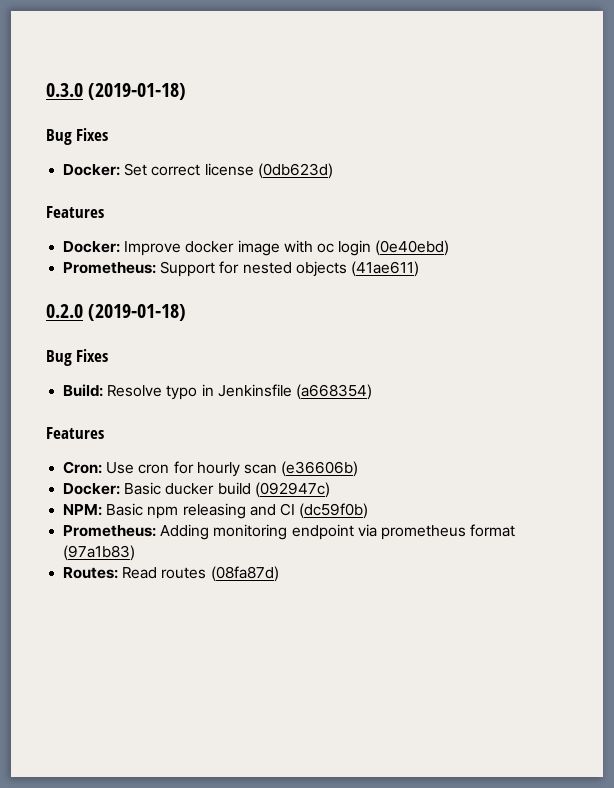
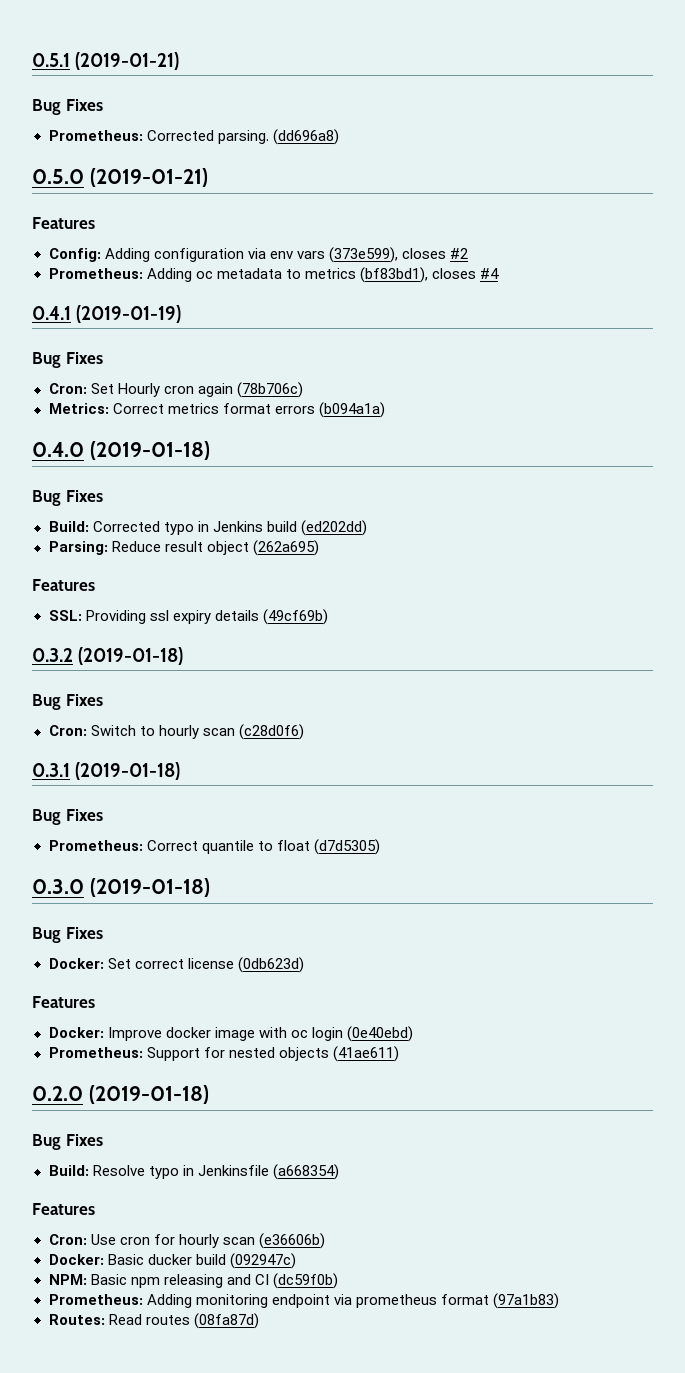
+ 0.5.1 (2019-01-21)
+ Bug Fixes
+ Prometheus: Corrected parsing. (dd696a8)
+ 0.5.0 (2019-01-21)
+ Features
+ Config: Adding configuration via env vars (373e599), closes #2
+ Prometheus: Adding oc metadata to metrics (bf83bd1), closes #4
+ 0.4.1 (2019-01-19)
+ Bug Fixes
+ Cron: Set Hourly cron again (78b706c)
+ Metrics: Correct metrics format errors (b094a1a)
+ 0.4.0 (2019-01-18)
+ Bug Fixes
+ Build: Corrected typo in Jenkins build (ed202dd)
+ Parsing: Reduce result object (262a695)
+ Features
+ SSL: Providing ssl expiry details (49cf69b)
+ 0.3.2 (2019-01-18)
+ Bug Fixes
+ Cron: Switch to hourly scan (c28d0f6)
+ 0.3.1 (2019-01-18)
+ Bug Fixes
+ Prometheus: Correct quantile to float (d7d5305)

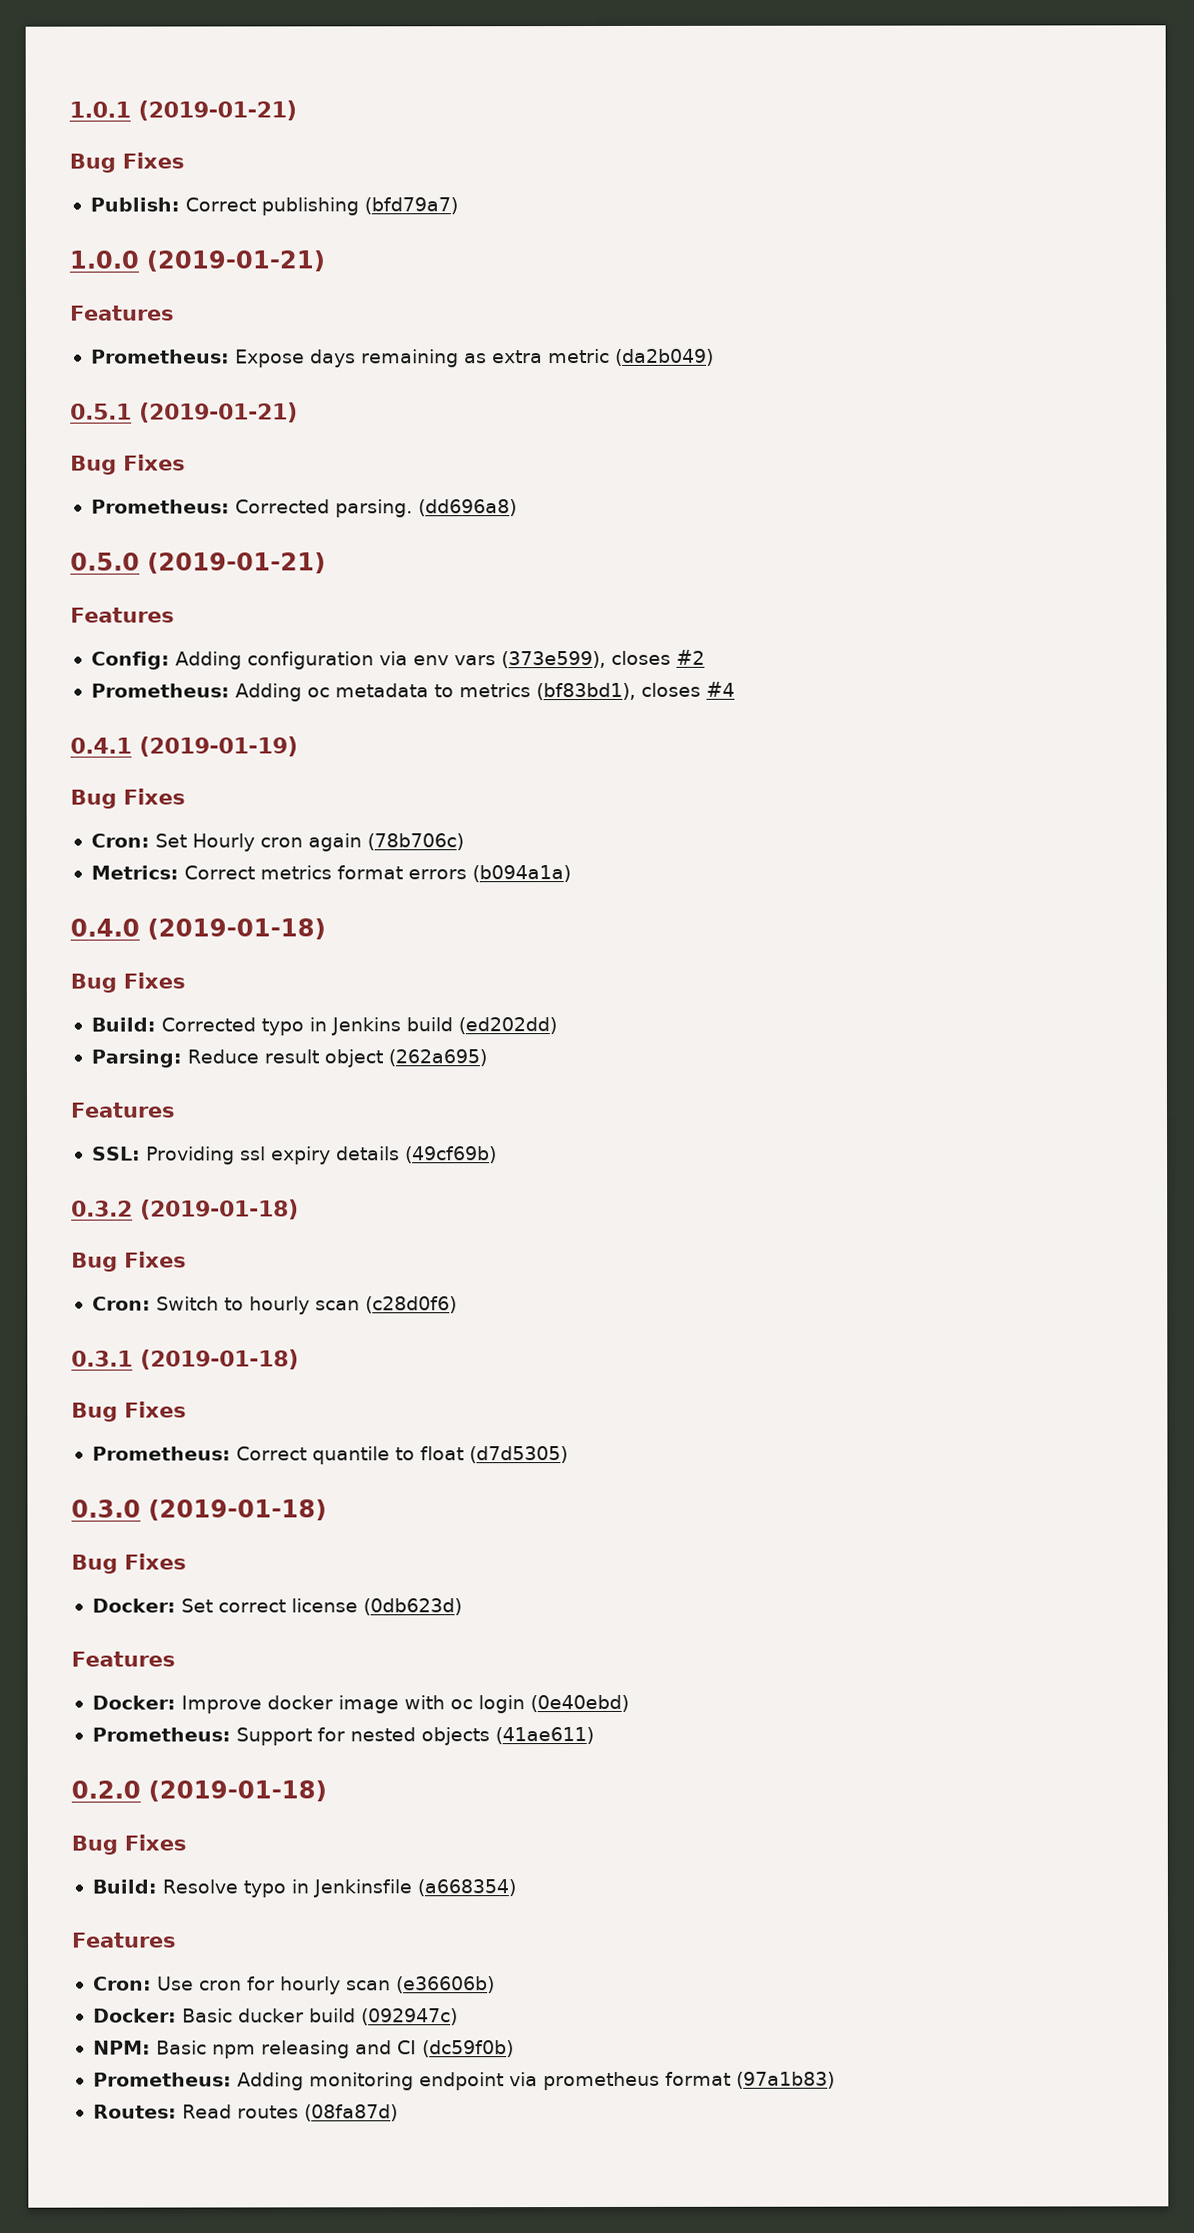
+ 1.0.1 (2019-01-21)
+ Bug Fixes
+ Publish: Correct publishing (bfd79a7)
+ 1.0.0 (2019-01-21)
+ Features
+ Prometheus: Expose days remaining as extra metric (da2b049)

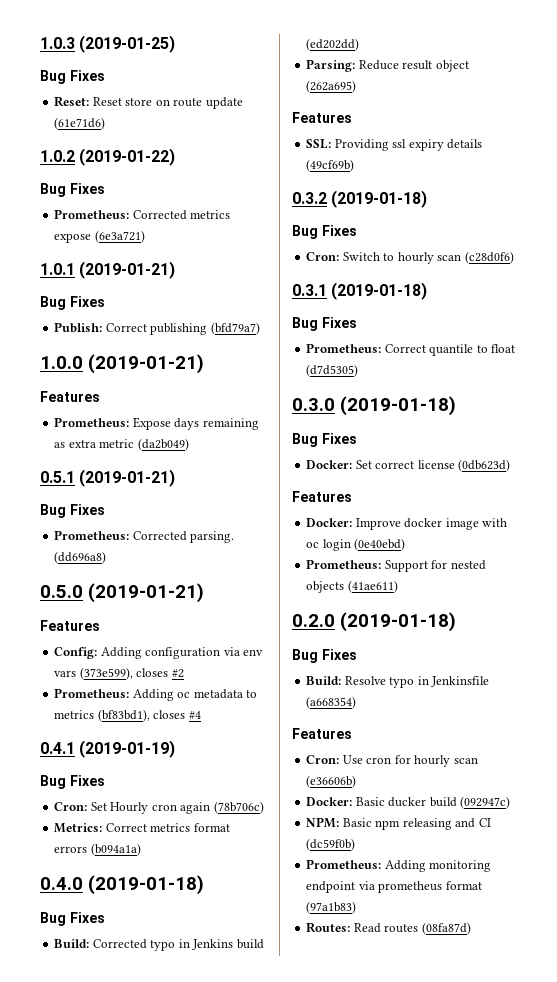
+ 1.0.3 (2019-01-25)
+ Bug Fixes
+ Reset: Reset store on route update (61e71d6)
+ 1.0.2 (2019-01-22)
+ Bug Fixes
+ Prometheus: Corrected metrics expose (6e3a721)

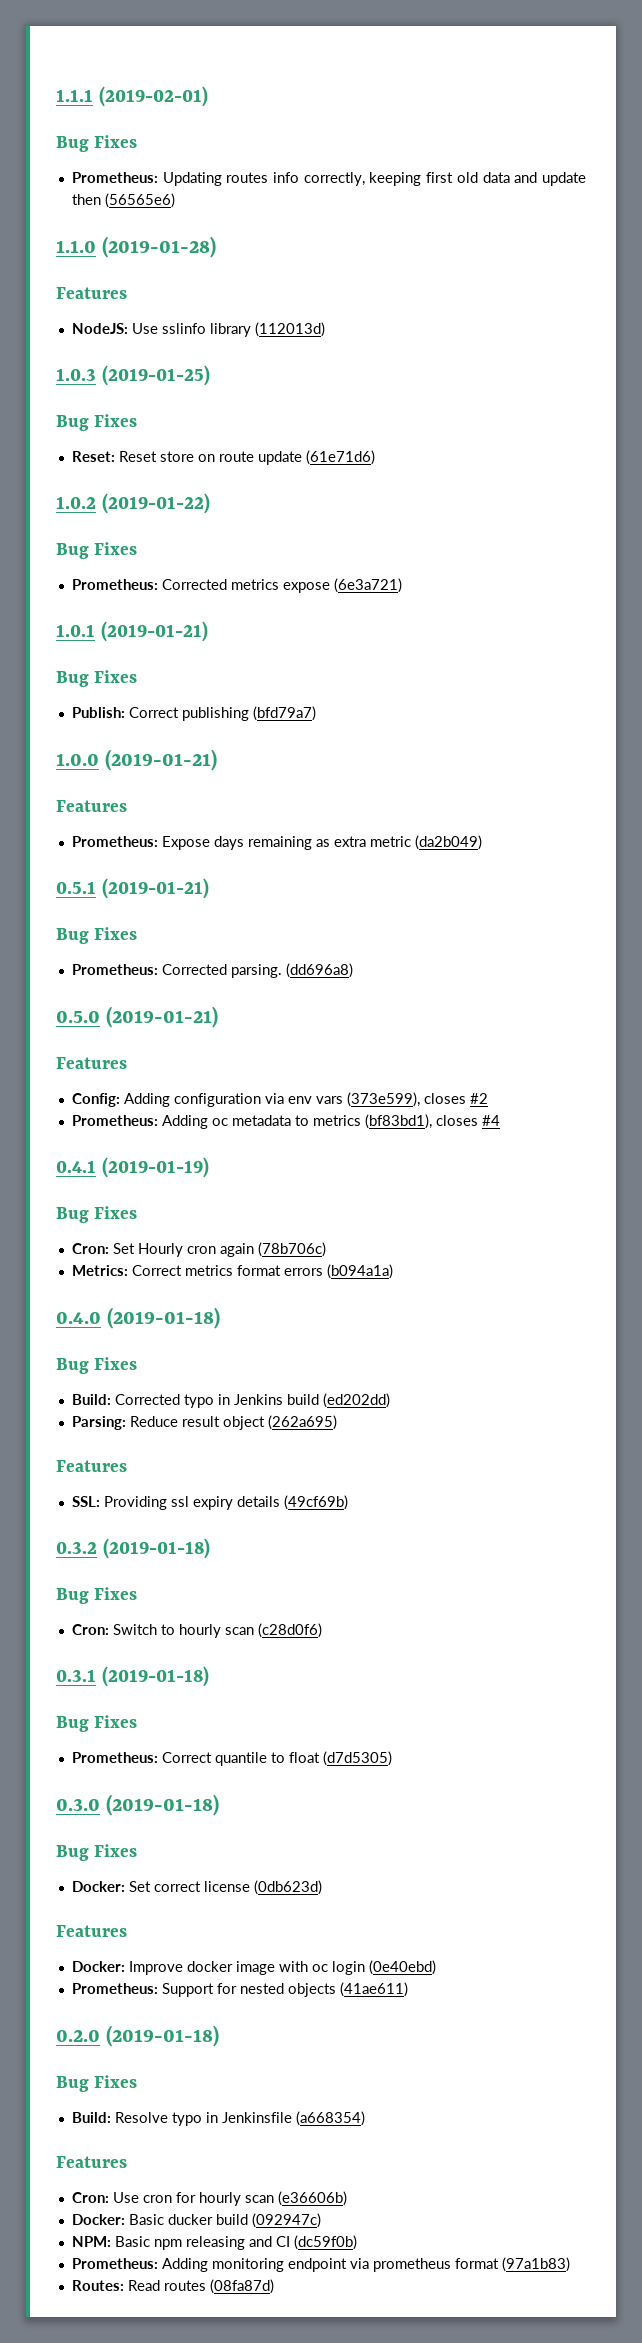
+ 1.1.1 (2019-02-01)
+ Bug Fixes
+ Prometheus: Updating routes info correctly, keeping first old data and update then (56565e6)
+ 1.1.0 (2019-01-28)
+ Features
+ NodeJS: Use sslinfo library (112013d)

